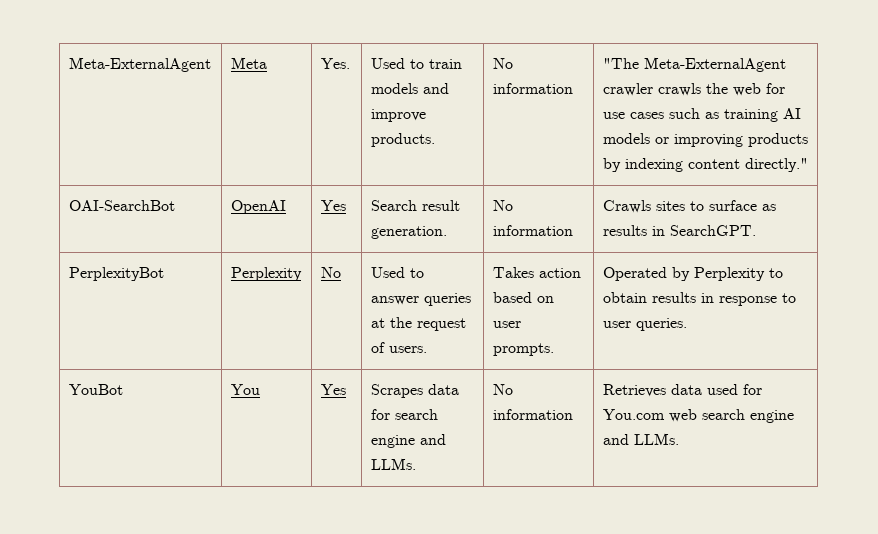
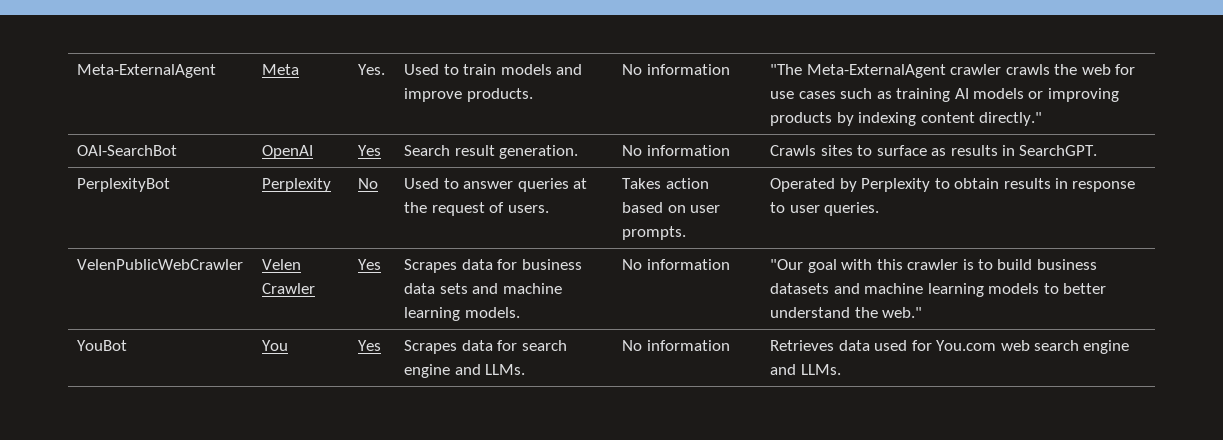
+ VelenPublicWebCrawler | Velen Crawler | Yes | Scrapes data for business data sets and machine learning models. | No information | "Our goal with this crawler is to build business datasets and machine learning models to better understand the web."

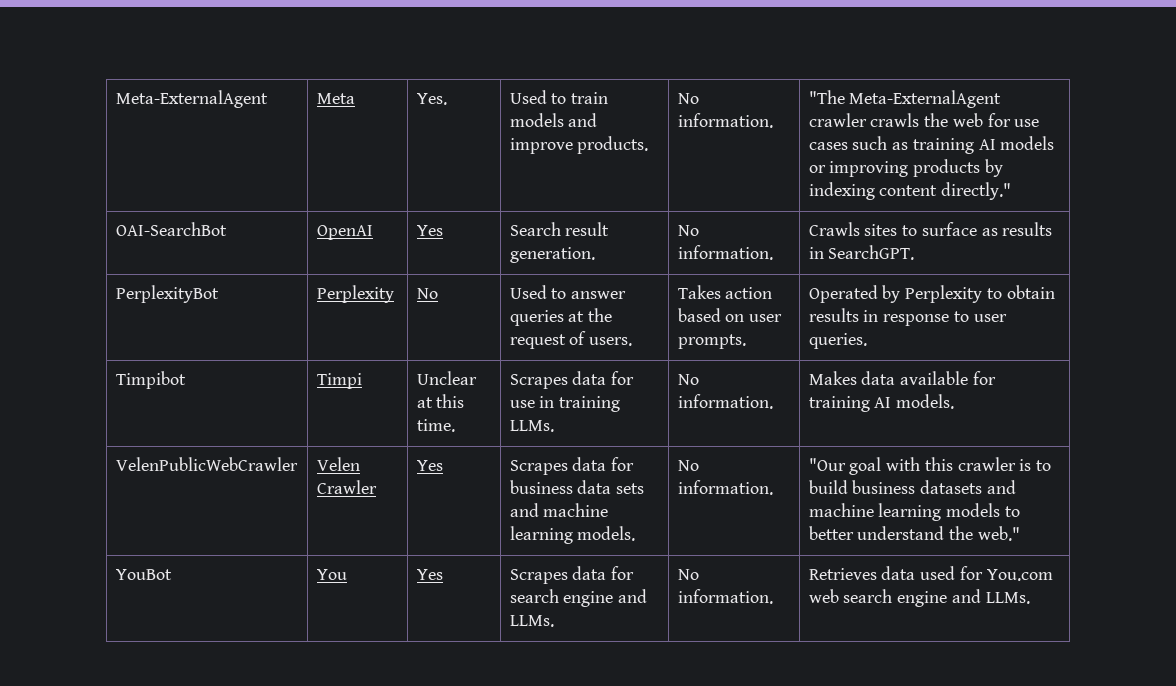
- Meta-ExternalAgent | Meta | Yes. | Used to train models and improve products. | No information | "The Meta-ExternalAgent crawler crawls the web for use cases such as training AI models or improving products by indexing content directly."
+ Meta-ExternalAgent | Meta | Yes. | Used to train models and improve products. | No information. | "The Meta-ExternalAgent crawler crawls the web for use cases such as training AI models or improving products by indexing content directly."
- OAI-SearchBot | OpenAI | Yes | Search result generation. | No information | Crawls sites to surface as results in SearchGPT.
+ OAI-SearchBot | OpenAI | Yes | Search result generation. | No information. | Crawls sites to surface as results in SearchGPT.
+ Timpibot | Timpi | Unclear at this time. | Scrapes data for use in training LLMs. | No information. | Makes data available for training AI models.
- VelenPublicWebCrawler | Velen Crawler | Yes | Scrapes data for business data sets and machine learning models. | No information | "Our goal with this crawler is to build business datasets and machine learning models to better understand the web."
+ VelenPublicWebCrawler | Velen Crawler | Yes | Scrapes data for business data sets and machine learning models. | No information. | "Our goal with this crawler is to build business datasets and machine learning models to better understand the web."
- YouBot | You | Yes | Scrapes data for search engine and LLMs. | No information | Retrieves data used for You.com web search engine and LLMs.
+ YouBot | You | Yes | Scrapes data for search engine and LLMs. | No information. | Retrieves data used for You.com web search engine and LLMs.

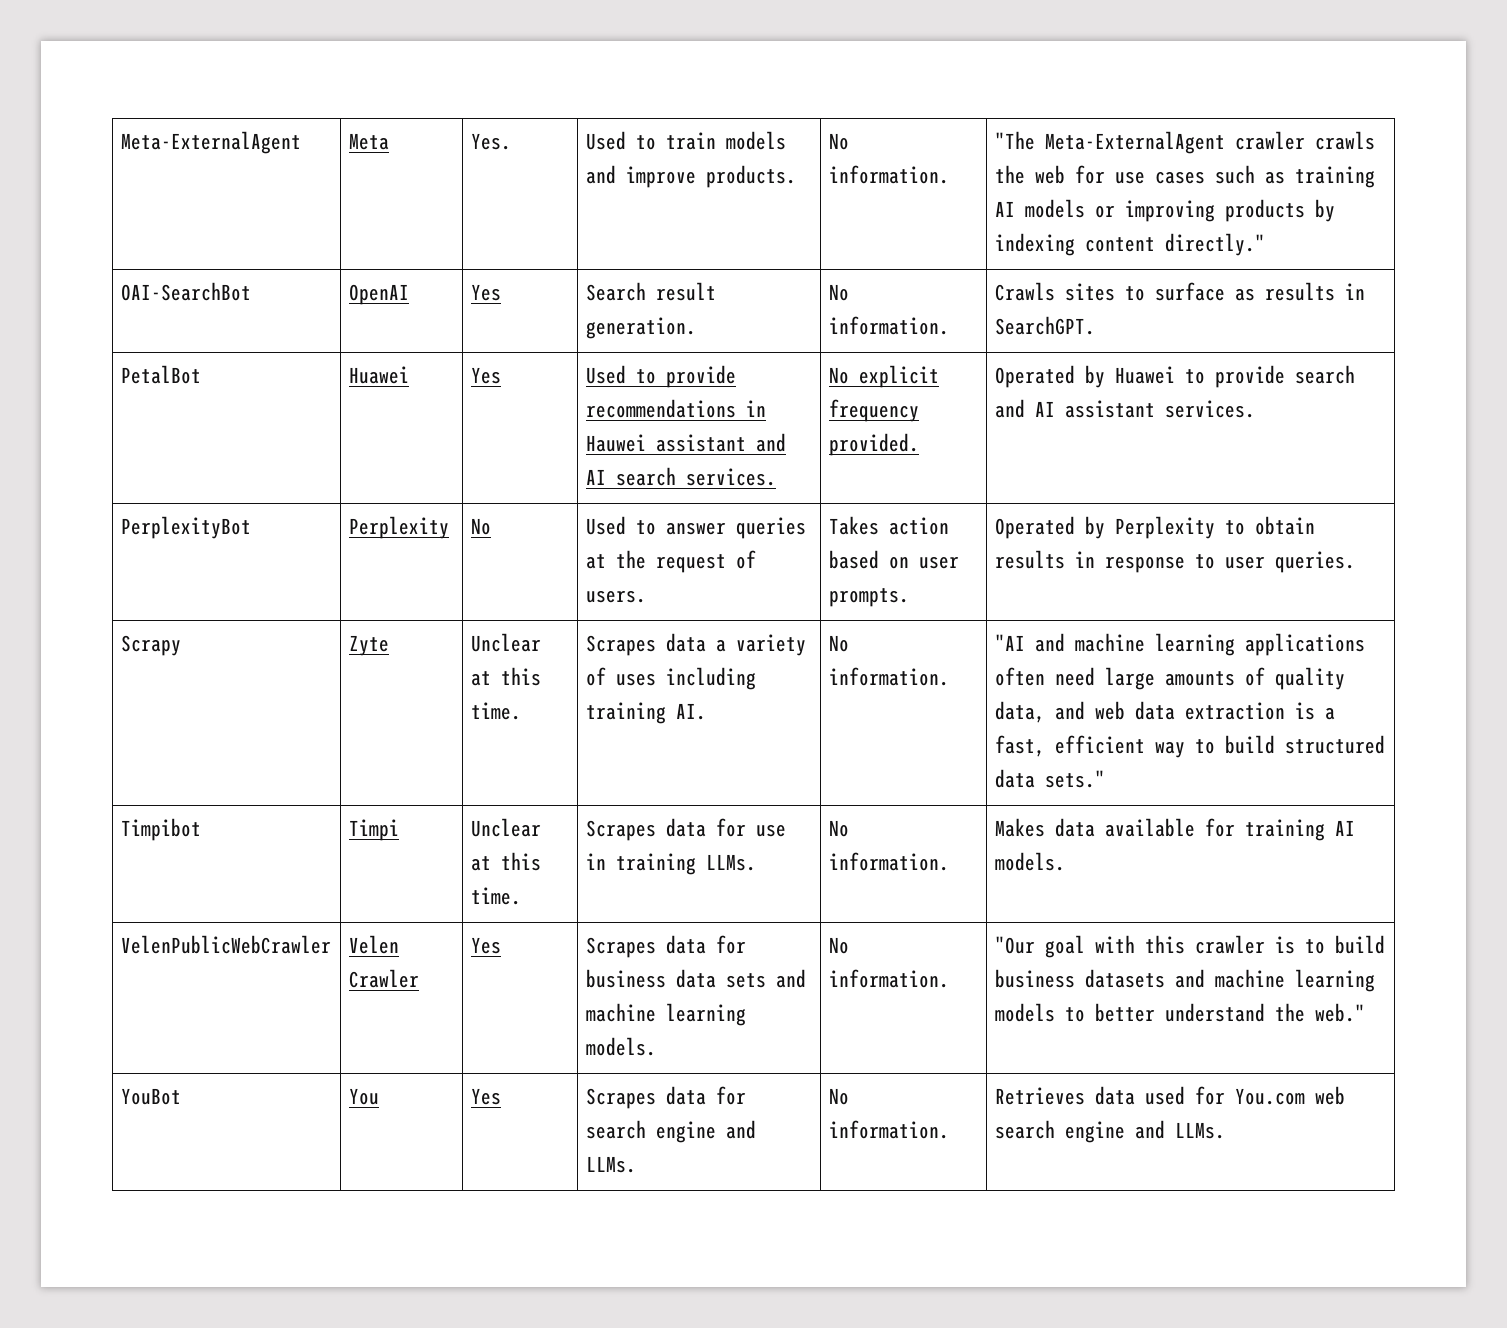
+ PetalBot | Huawei | Yes | Used to provide recommendations in Hauwei assistant and AI search services. | No explicit frequency provided. | Operated by Huawei to provide search and AI assistant services.
+ Scrapy | Zyte | Unclear at this time. | Scrapes data a variety of uses including training AI. | No information. | "AI and machine learning applications often need large amounts of quality data, and web data extraction is a fast, efficient way to build structured data sets."

